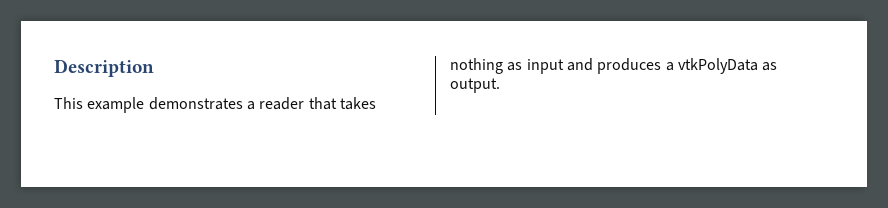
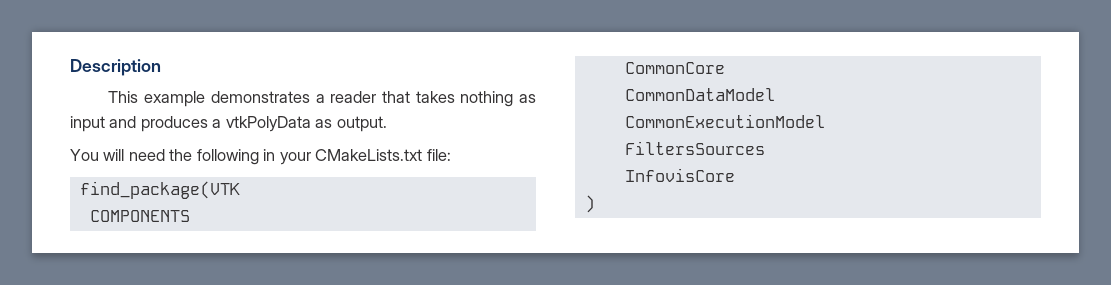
+ You will need the following in your CMakeLists.txt file:
+ find_package(VTK
+ COMPONENTS
+ CommonCore
+ CommonDataModel
+ CommonExecutionModel
+ FiltersSources
+ InfovisCore
+ )

